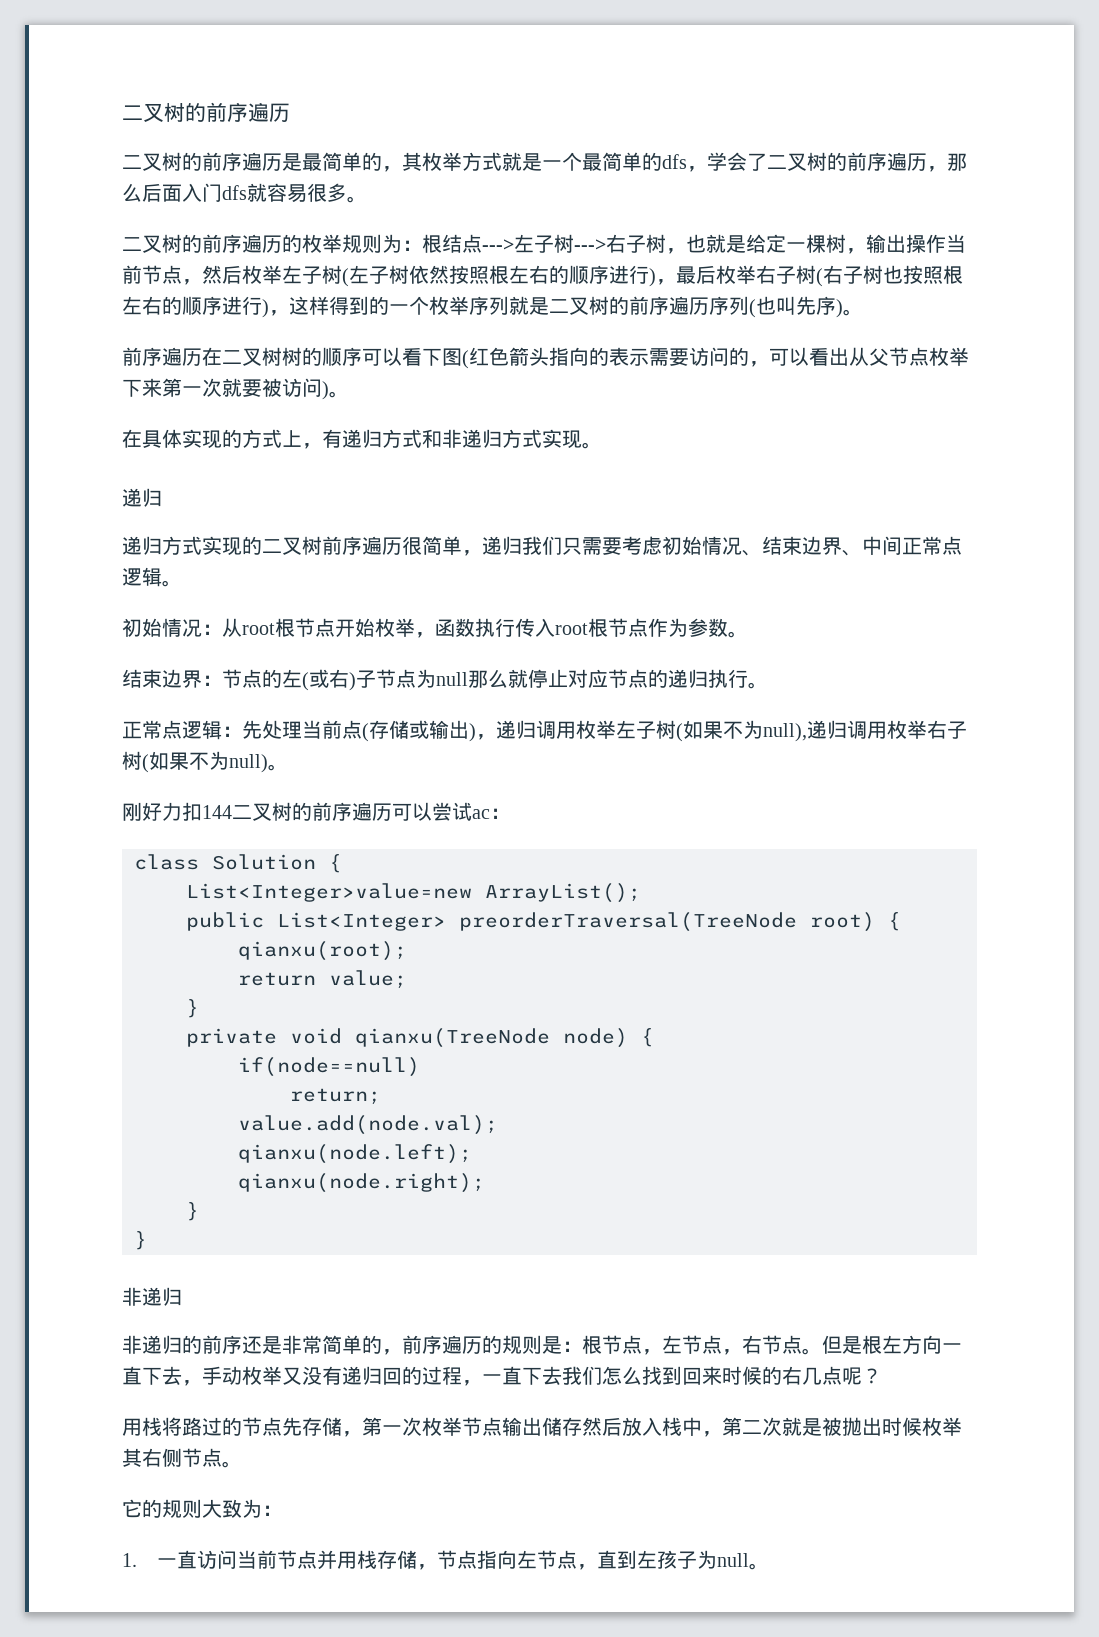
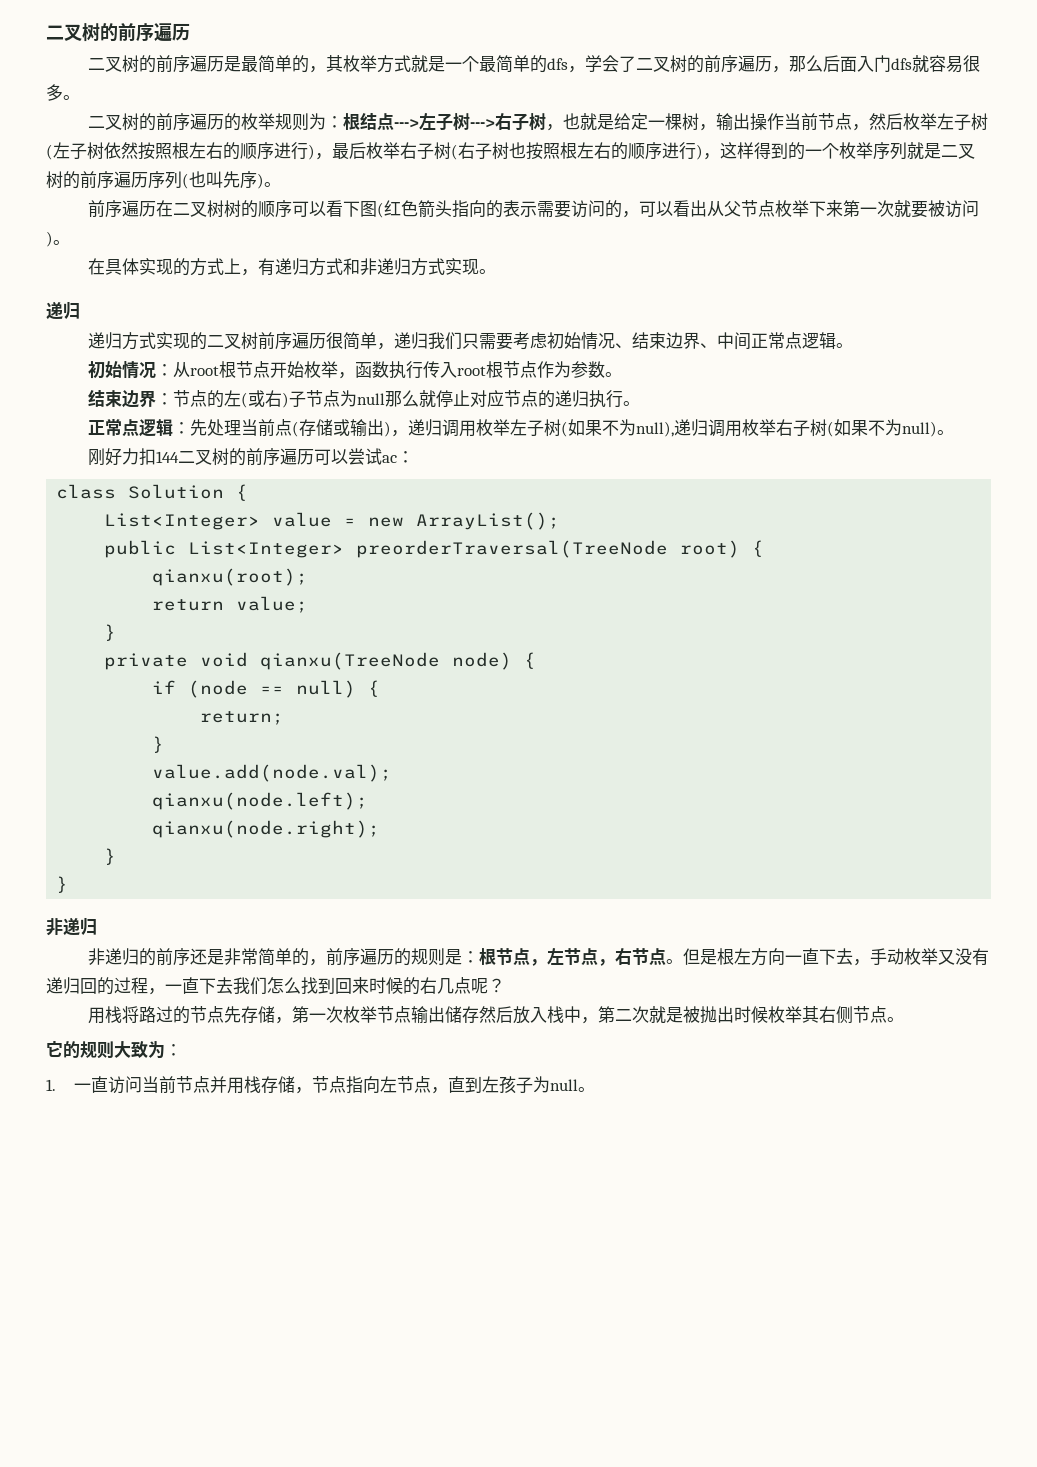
- List<Integer>value=new ArrayList();
+ List<Integer> value = new ArrayList();
- if(node==null)
+ if (node == null) {
  return;
+ }

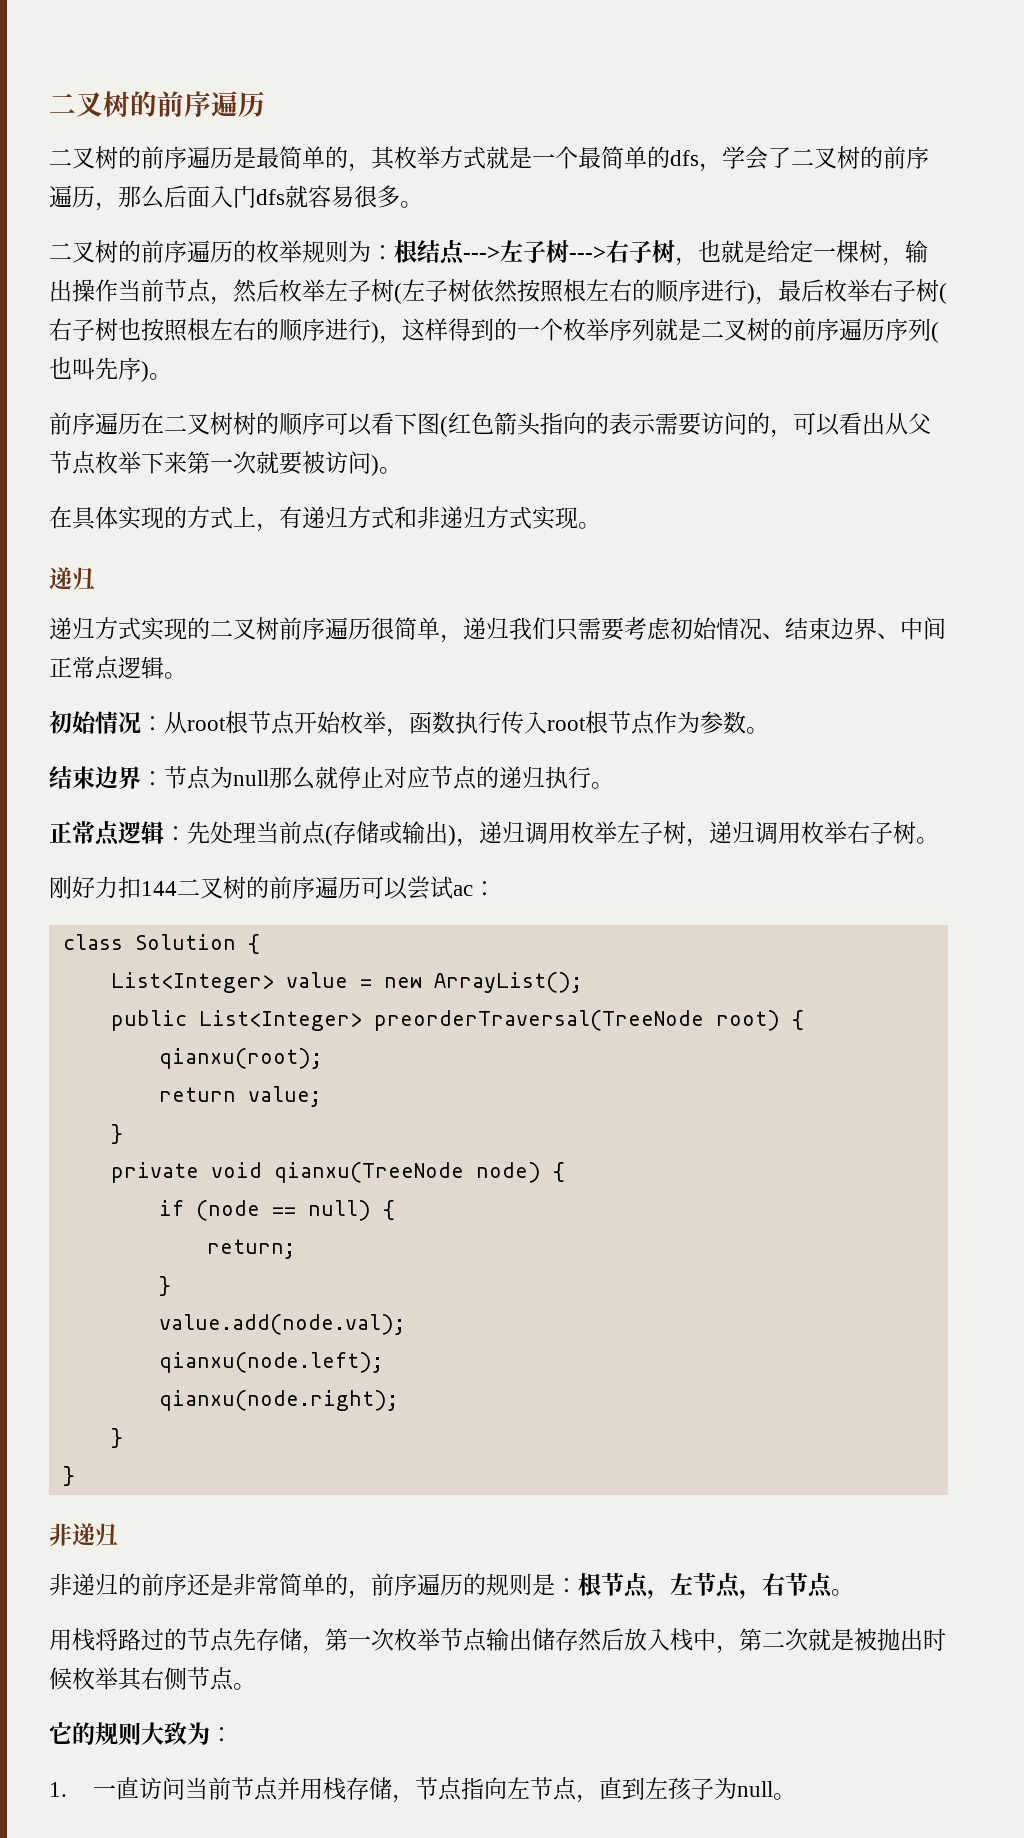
- 结束边界：节点的左(或右)子节点为null那么就停止对应节点的递归执行。
+ 结束边界：节点为null那么就停止对应节点的递归执行。
- 正常点逻辑：先处理当前点(存储或输出)，递归调用枚举左子树(如果不为null),递归调用枚举右子树(如果不为null)。
+ 正常点逻辑：先处理当前点(存储或输出)，递归调用枚举左子树，递归调用枚举右子树。
- 但是根左方向一直下去，手动枚举又没有递归回的过程，一直下去我们怎么找到回来时候的右几点呢？

